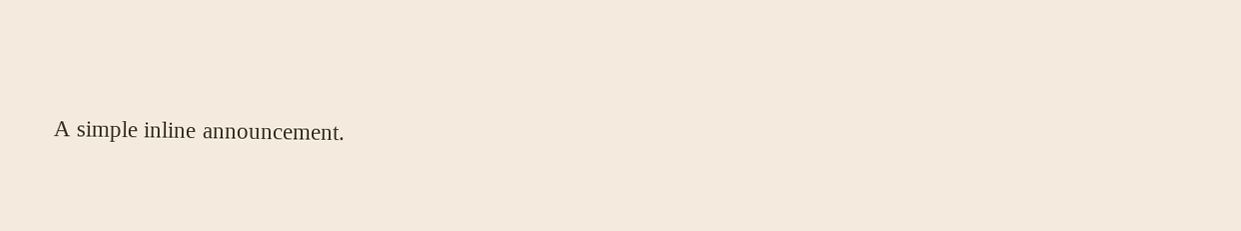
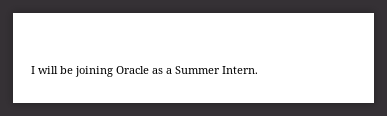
- A simple inline announcement.
+ I will be joining Oracle as a Summer Intern.

